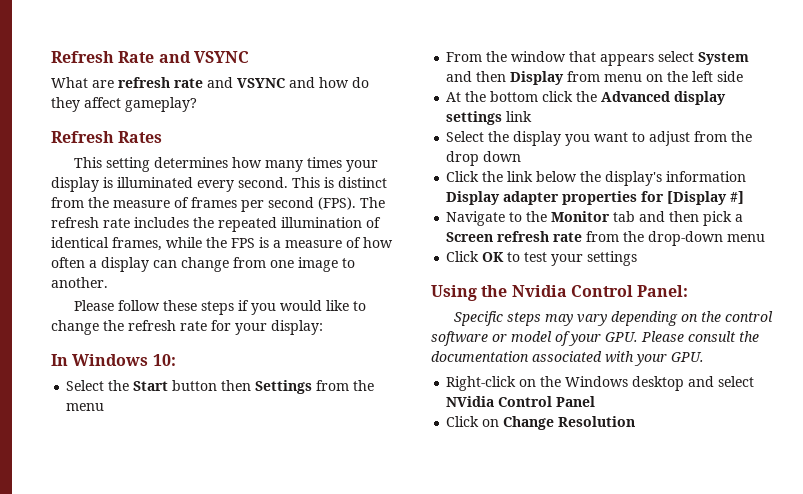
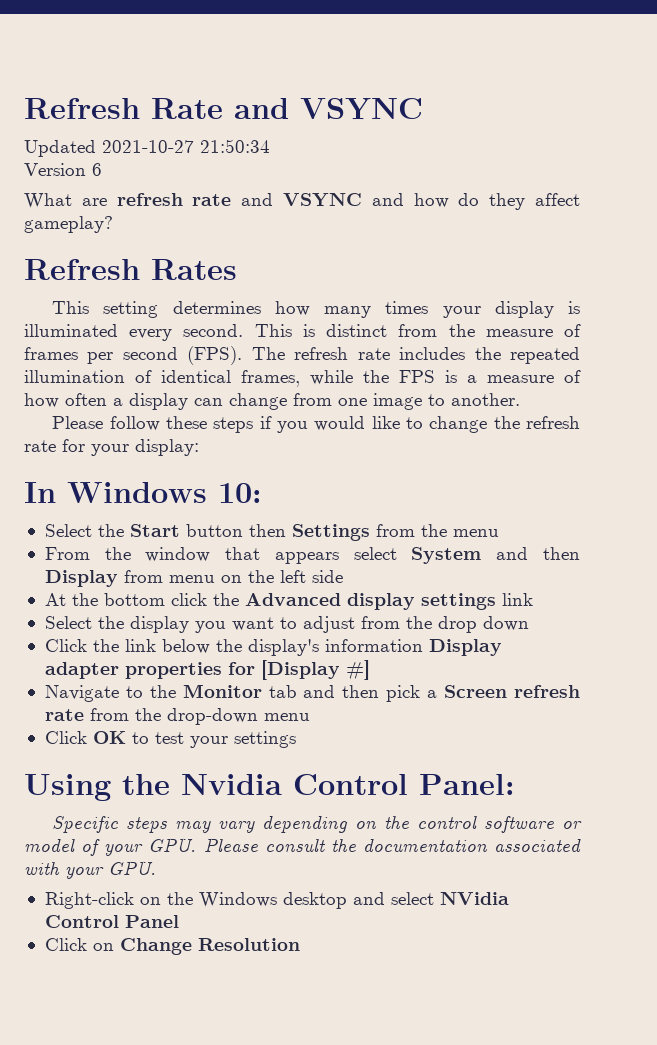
+ Updated 2021-10-27 21:50:34
+ Version 6

